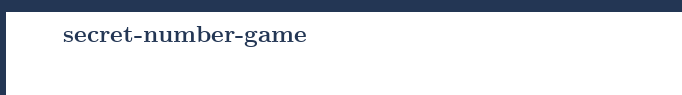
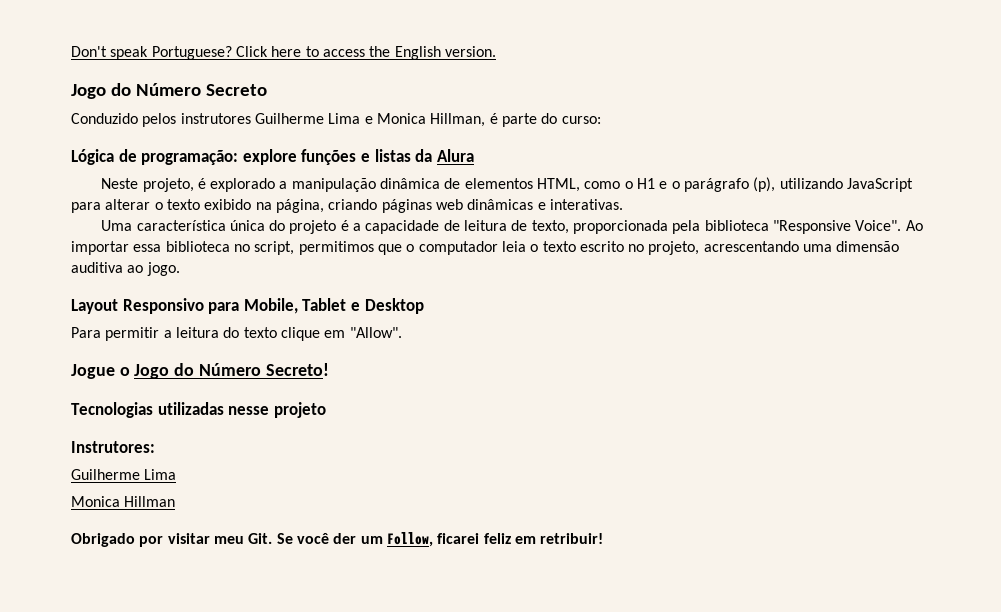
- secret-number-game
+ Don't speak Portuguese? Click here to access the English version.
+ Jogo do Número Secreto
+ Conduzido pelos instrutores Guilherme Lima e Monica Hillman, é parte do curso:
+ Lógica de programação: explore funções e listas da Alura
+ Neste projeto, é explorado a manipulação dinâmica de elementos HTML, como o H1 e o parágrafo (p), utilizando JavaScript para alterar o texto exibido na página, criando páginas web dinâmicas e interativas.
+ Uma característica única do projeto é a capacidade de leitura de texto, proporcionada pela biblioteca "Responsive Voice". Ao importar essa biblioteca no script, permitimos que o computador leia o texto escrito no projeto, acrescentando uma dimensão auditiva ao jogo.
+ Layout Responsivo para Mobile, Tablet e Desktop
+ Para permitir a leitura do texto clique em "Allow".
+ Jogue o Jogo do Número Secreto!
+ Tecnologias utilizadas nesse projeto
+ Instrutores:
+ Guilherme Lima
+ Monica Hillman
+ Obrigado por visitar meu Git. Se você der um Follow, ficarei feliz em retribuir!

